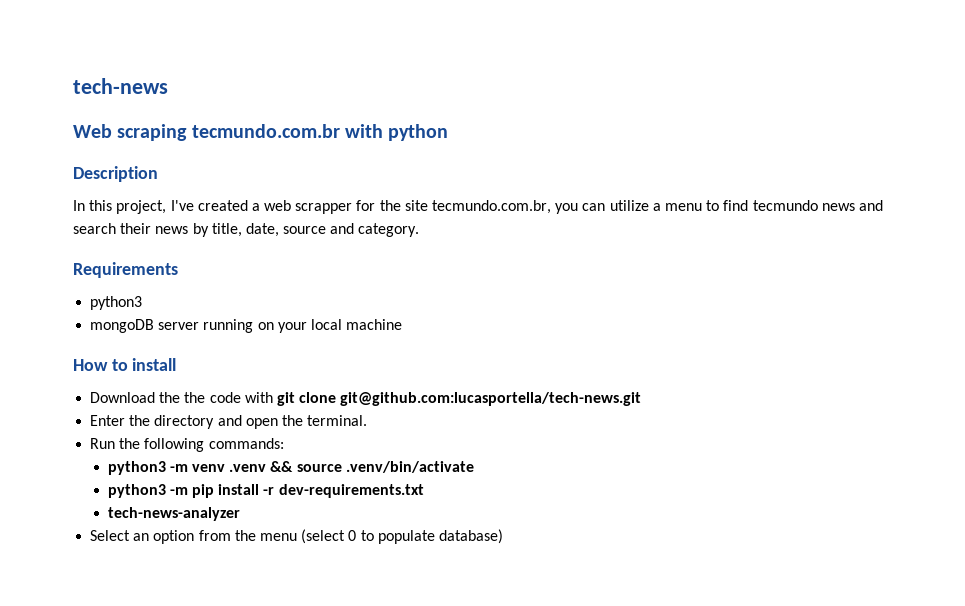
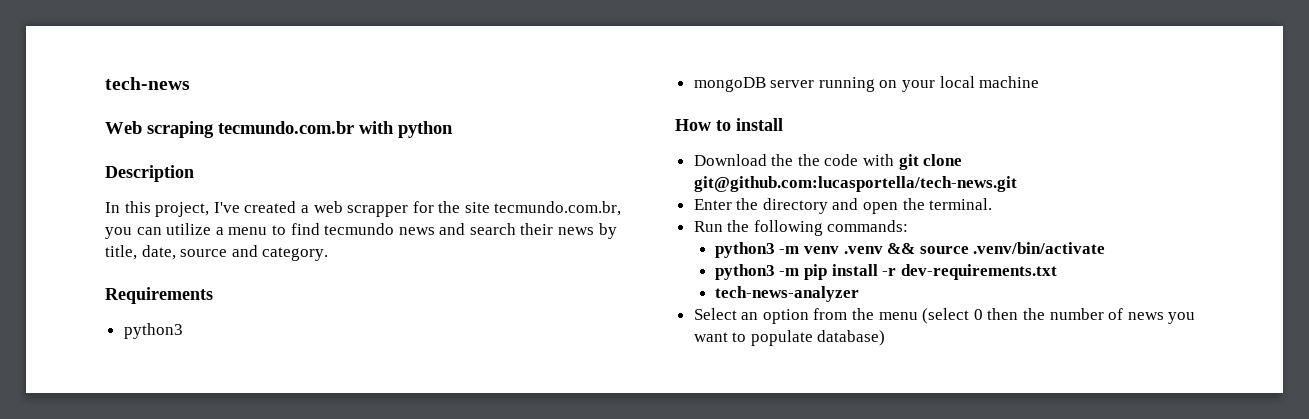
- Select an option from the menu (select 0 to populate database)
+ Select an option from the menu (select 0 then the number of news you want to populate database)

